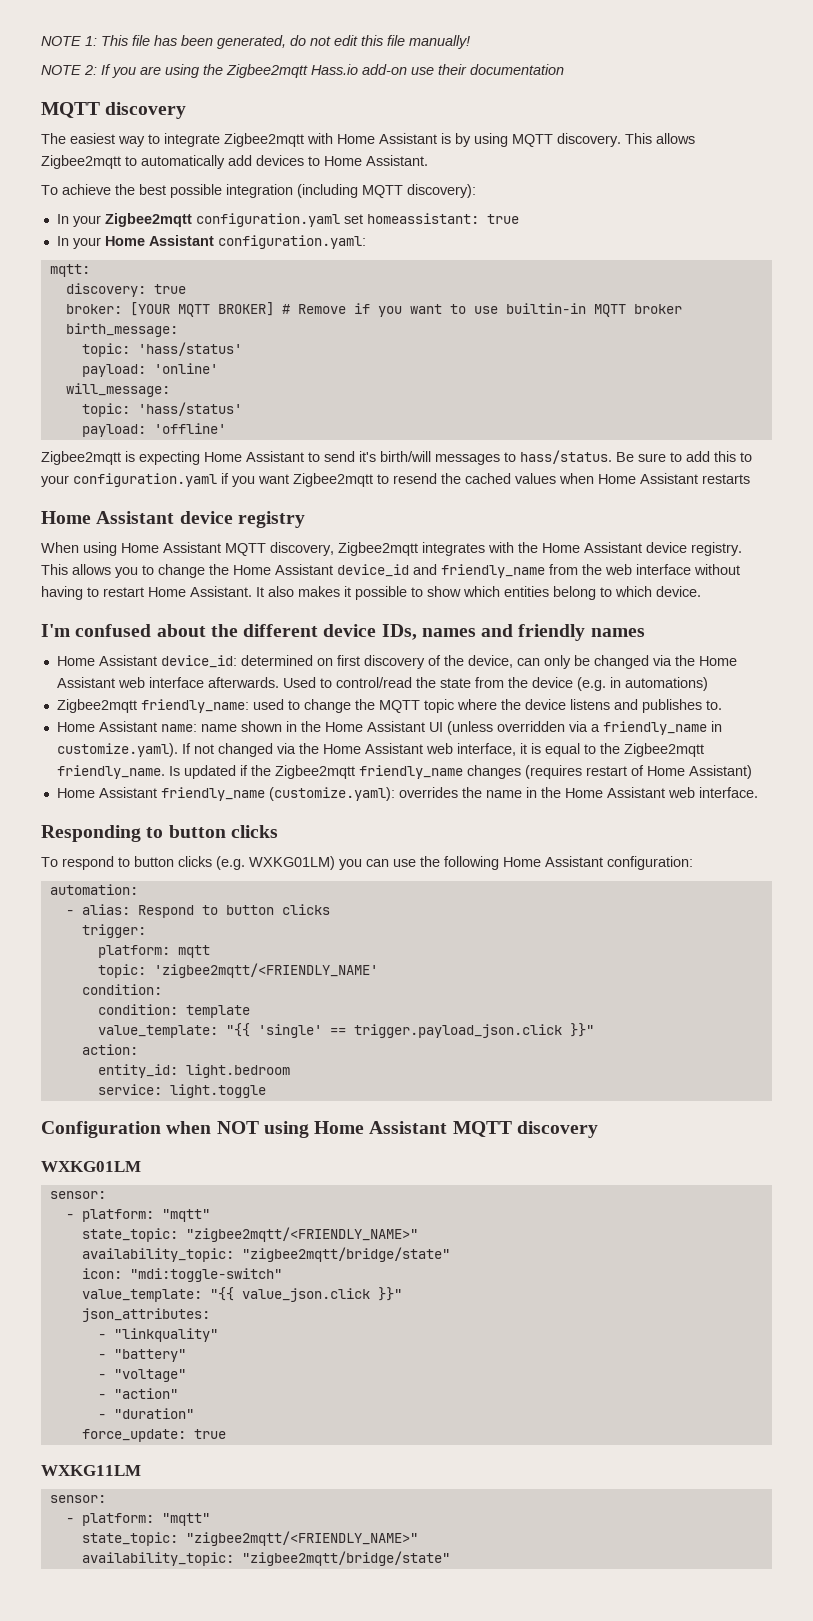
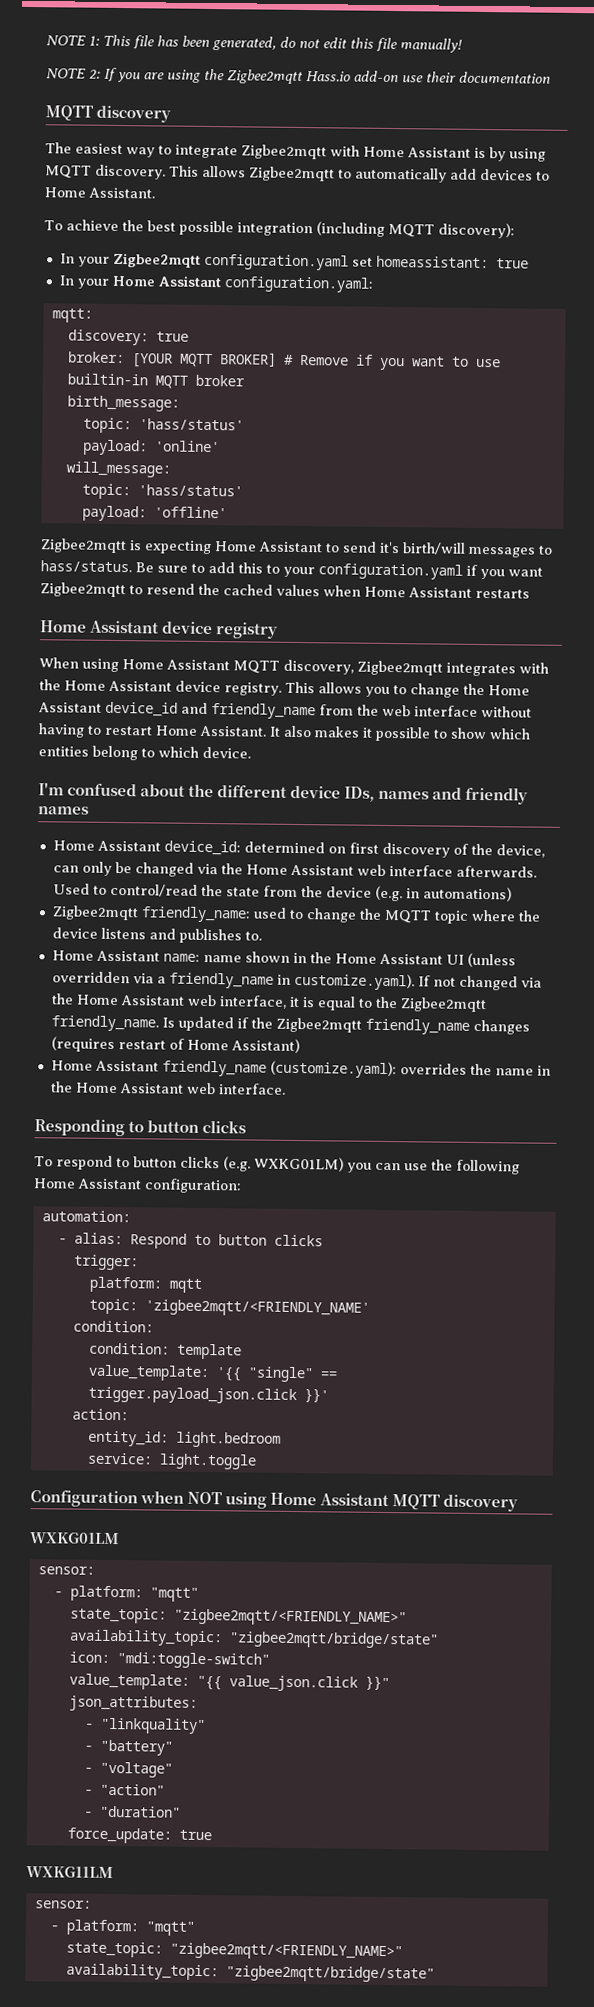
- value_template: "{{ 'single' == trigger.payload_json.click }}"
+ value_template: '{{ "single" == trigger.payload_json.click }}'

